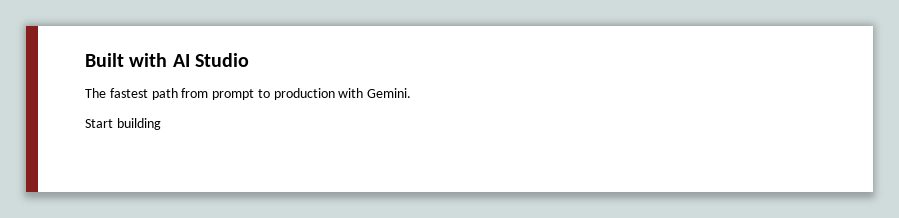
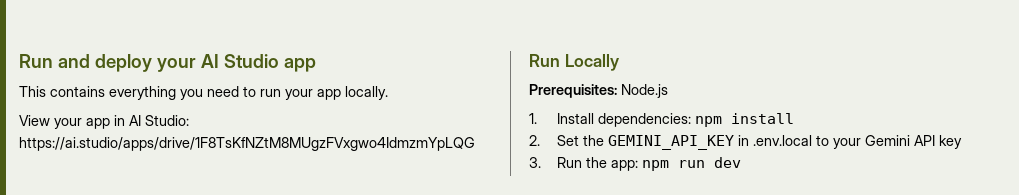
- Built with AI Studio
- The fastest path from prompt to production with Gemini.
- Start building
+ Run and deploy your AI Studio app
+ This contains everything you need to run your app locally.
+ View your app in AI Studio: https://ai.studio/apps/drive/1F8TsKfNZtM8MUgzFVxgwo4IdmzmYpLQG
+ Run Locally
+ Prerequisites: Node.js
+ 1. Install dependencies: npm install
+ 2. Set the GEMINI_API_KEY in .env.local to your Gemini API key
+ 3. Run the app: npm run dev

